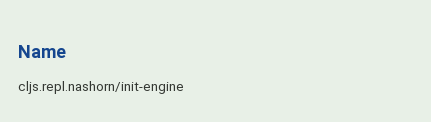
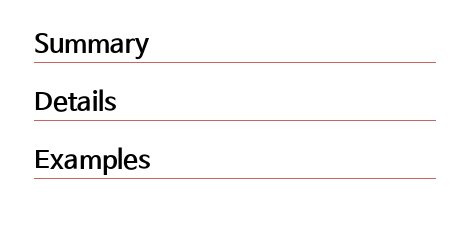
- Name
- cljs.repl.nashorn/init-engine
+ Summary
+ Details
+ Examples

